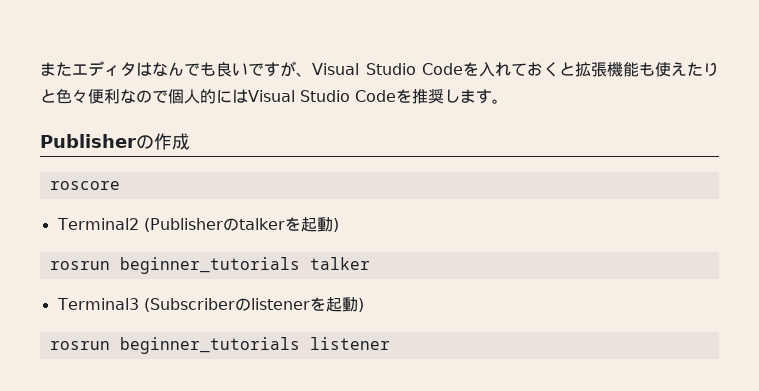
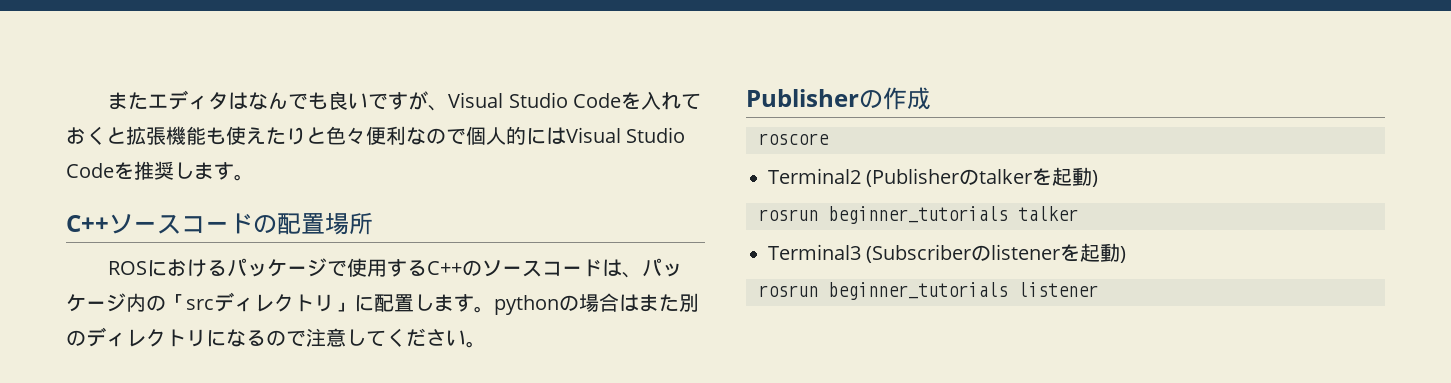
+ C++ソースコードの配置場所
+ ROSにおけるパッケージで使用するC++のソースコードは、パッケージ内の「srcディレクトリ」に配置します。pythonの場合はまた別のディレクトリになるので注意してください。

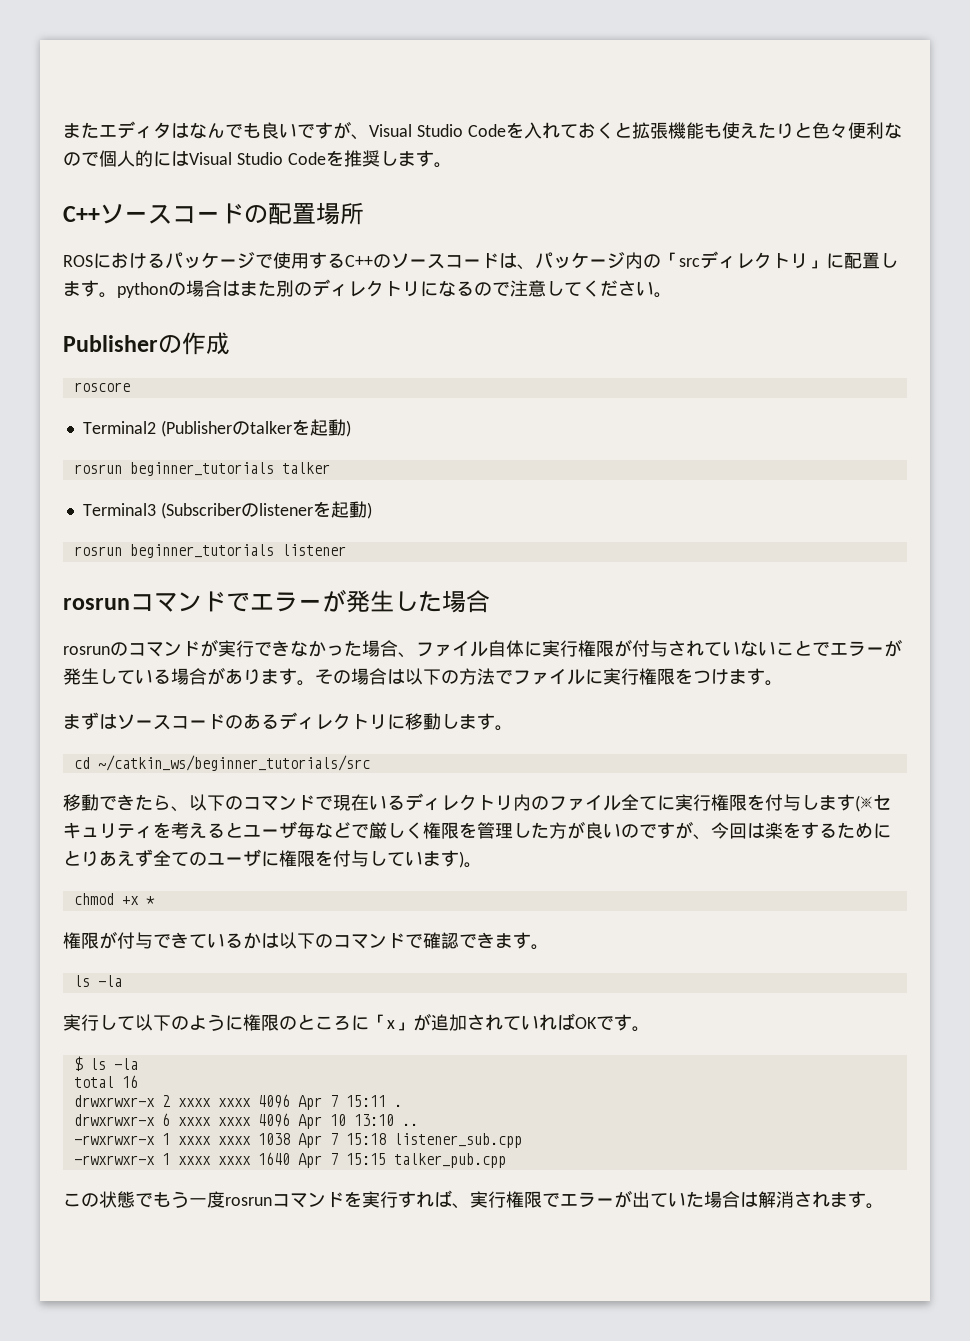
+ rosrunコマンドでエラーが発生した場合
+ rosrunのコマンドが実行できなかった場合、ファイル自体に実行権限が付与されていないことでエラーが発生している場合があります。その場合は以下の方法でファイルに実行権限をつけます。
+ まずはソースコードのあるディレクトリに移動します。
+ cd ~/catkin_ws/beginner_tutorials/src
+ 移動できたら、以下のコマンドで現在いるディレクトリ内のファイル全てに実行権限を付与します(※セキュリティを考えるとユーザ毎などで厳しく権限を管理した方が良いのですが、今回は楽をするためにとりあえず全てのユーザに権限を付与しています)。
+ chmod +x *
+ 権限が付与できているかは以下のコマンドで確認できます。
+ ls -la
+ 実行して以下のように権限のところに「x」が追加されていればOKです。
+ $ ls -la
+ total 16
+ drwxrwxr-x 2 xxxx xxxx 4096 Apr 7 15:11 .
+ drwxrwxr-x 6 xxxx xxxx 4096 Apr 10 13:10 ..
+ -rwxrwxr-x 1 xxxx xxxx 1038 Apr 7 15:18 listener_sub.cpp
+ -rwxrwxr-x 1 xxxx xxxx 1640 Apr 7 15:15 talker_pub.cpp
+ この状態でもう一度rosrunコマンドを実行すれば、実行権限でエラーが出ていた場合は解消されます。

